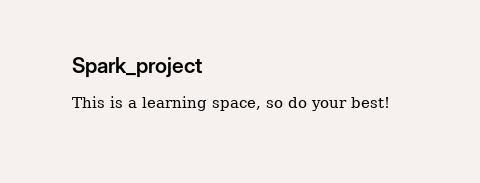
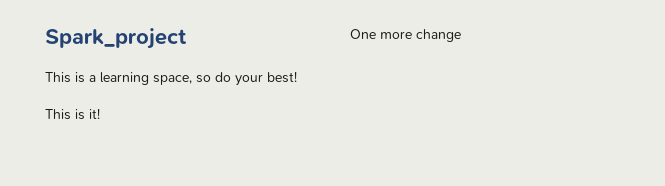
+ This is it!
+ One more change

